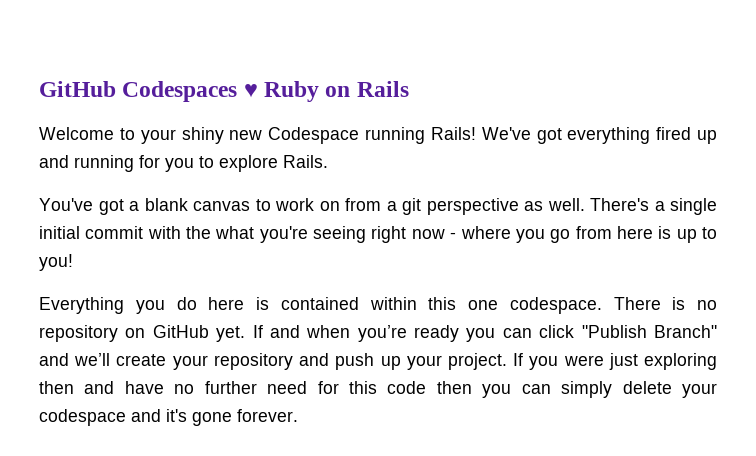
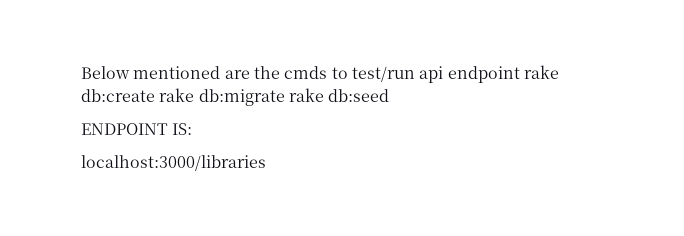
- GitHub Codespaces ♥ Ruby on Rails
- Welcome to your shiny new Codespace running Rails! We've got everything fired up and running for you to explore Rails.
- You've got a blank canvas to work on from a git perspective as well. There's a single initial commit with the what you're seeing right now - where you go from here is up to you!
- Everything you do here is contained within this one codespace. There is no repository on GitHub yet. If and when you’re ready you can click "Publish Branch" and we’ll create your repository and push up your project. If you were just exploring then and have no further need for this code then you can simply delete your codespace and it's gone forever.
+ Below mentioned are the cmds to test/run api endpoint rake db:create rake db:migrate rake db:seed
+ ENDPOINT IS:
+ localhost:3000/libraries

